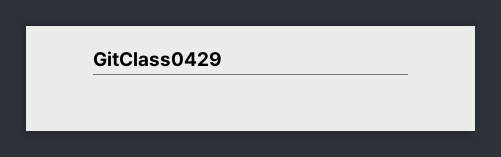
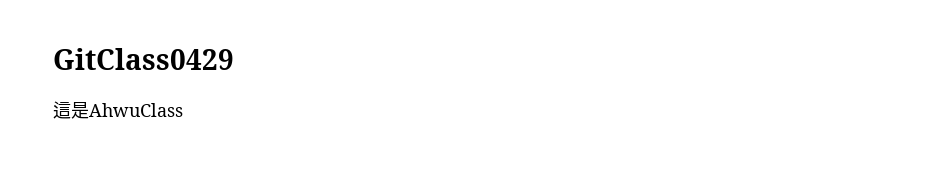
+ 這是AhwuClass

